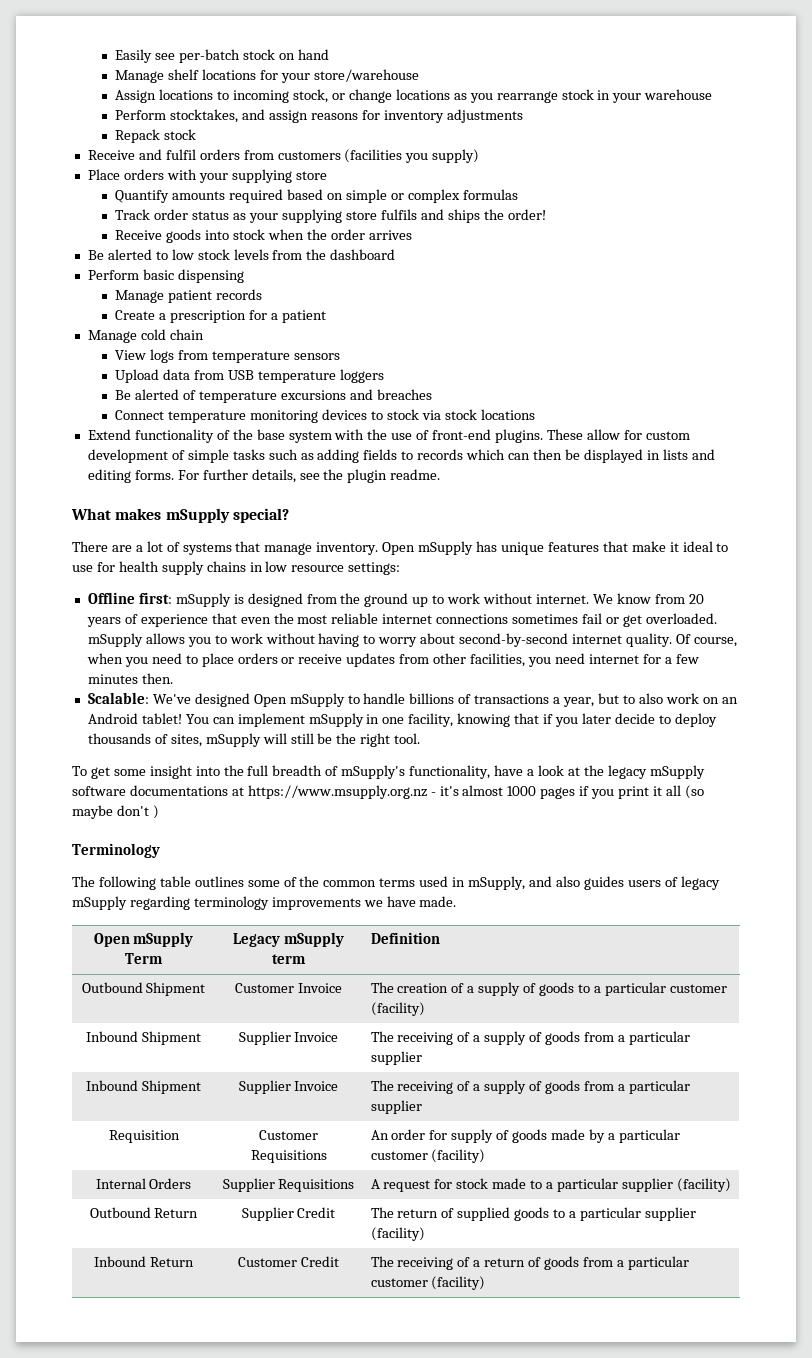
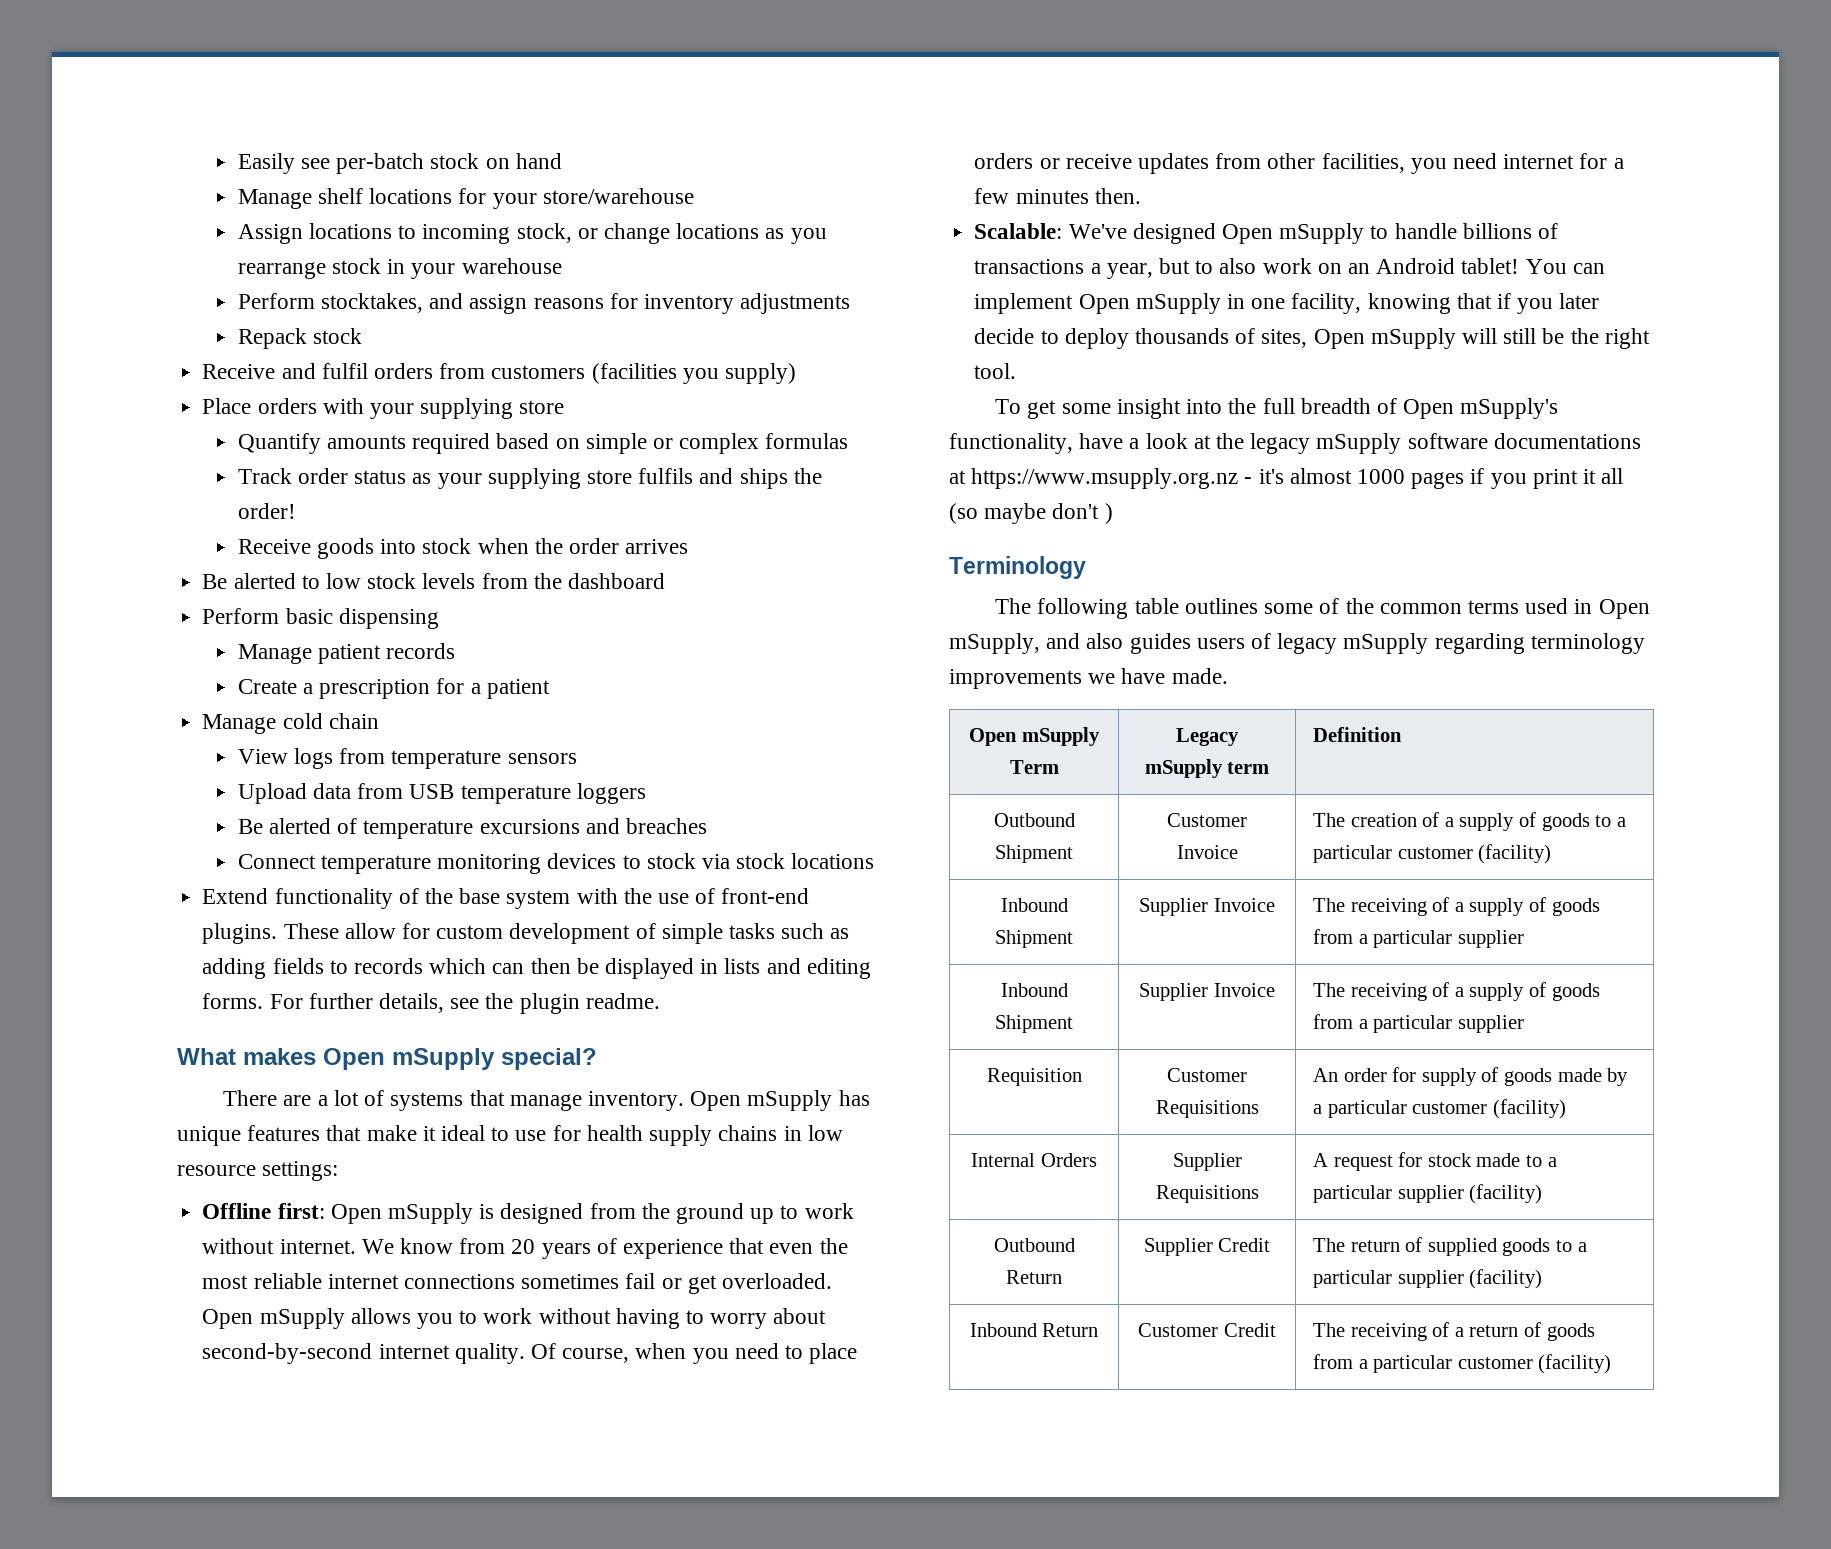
- What makes mSupply special?
+ What makes Open mSupply special?
- Offline first: mSupply is designed from the ground up to work without internet.
+ Offline first: Open mSupply is designed from the ground up to work without internet.
- We know from 20 years of experience that even the most reliable internet connections sometimes fail or get overloaded. mSupply allows you to work without having to worry about second-by-second internet quality.
+ We know from 20 years of experience that even the most reliable internet connections sometimes fail or get overloaded. Open mSupply allows you to work without having to worry about second-by-second internet quality.
- You can implement mSupply in one facility, knowing that if you later decide to deploy thousands of sites, mSupply will still be the right tool.
+ You can implement Open mSupply in one facility, knowing that if you later decide to deploy thousands of sites, Open mSupply will still be the right tool.
- To get some insight into the full breadth of mSupply's functionality, have a look at the legacy mSupply software documentations at https://www.msupply.org.nz - it's almost 1000 pages if you print it all (so maybe don't )
+ To get some insight into the full breadth of Open mSupply's functionality, have a look at the legacy mSupply software documentations at https://www.msupply.org.nz - it's almost 1000 pages if you print it all (so maybe don't )
- The following table outlines some of the common terms used in mSupply, and also guides users of legacy mSupply regarding terminology improvements we have made.
+ The following table outlines some of the common terms used in Open mSupply, and also guides users of legacy mSupply regarding terminology improvements we have made.

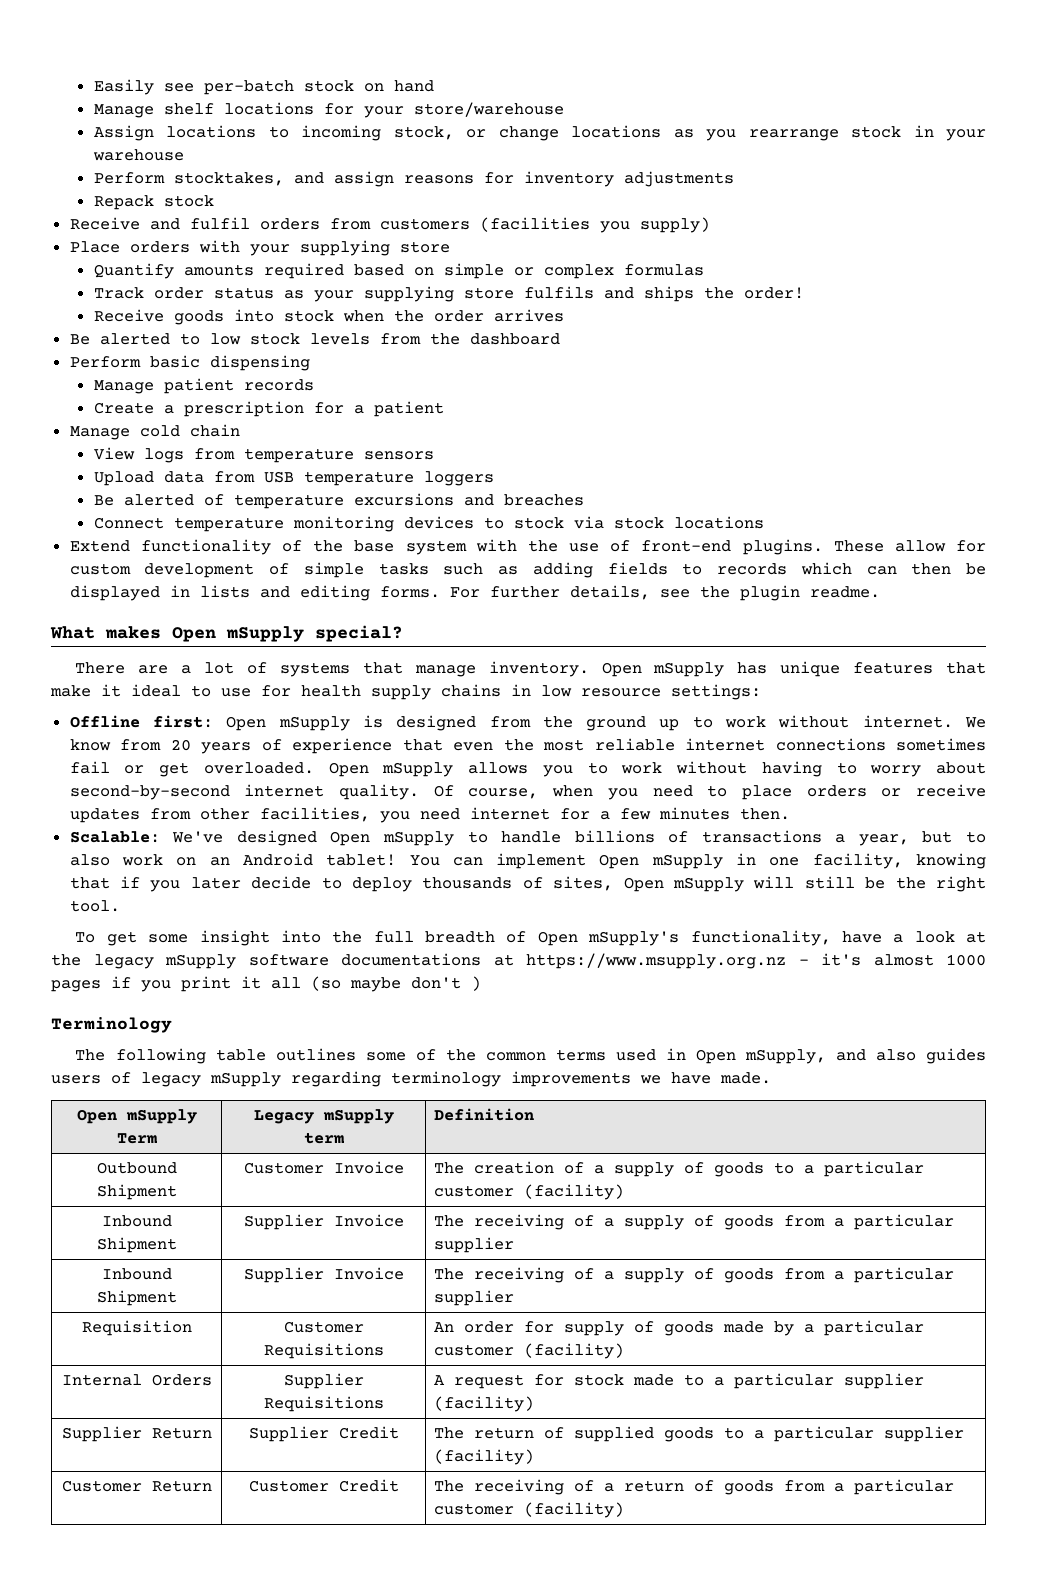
- Outbound Return | Supplier Credit | The return of supplied goods to a particular supplier (facility)
+ Supplier Return | Supplier Credit | The return of supplied goods to a particular supplier (facility)
- Inbound Return | Customer Credit | The receiving of a return of goods from a particular customer (facility)
+ Customer Return | Customer Credit | The receiving of a return of goods from a particular customer (facility)

